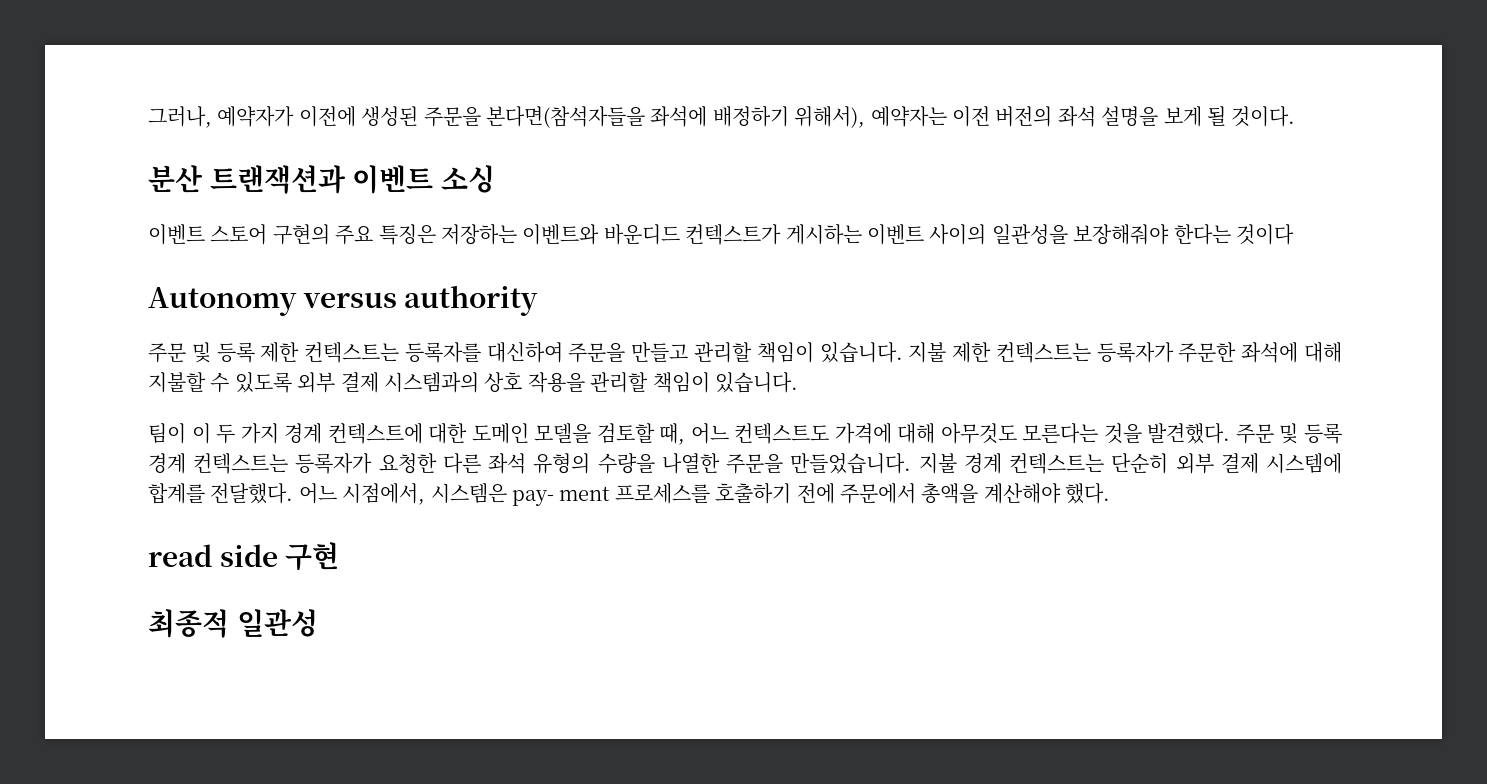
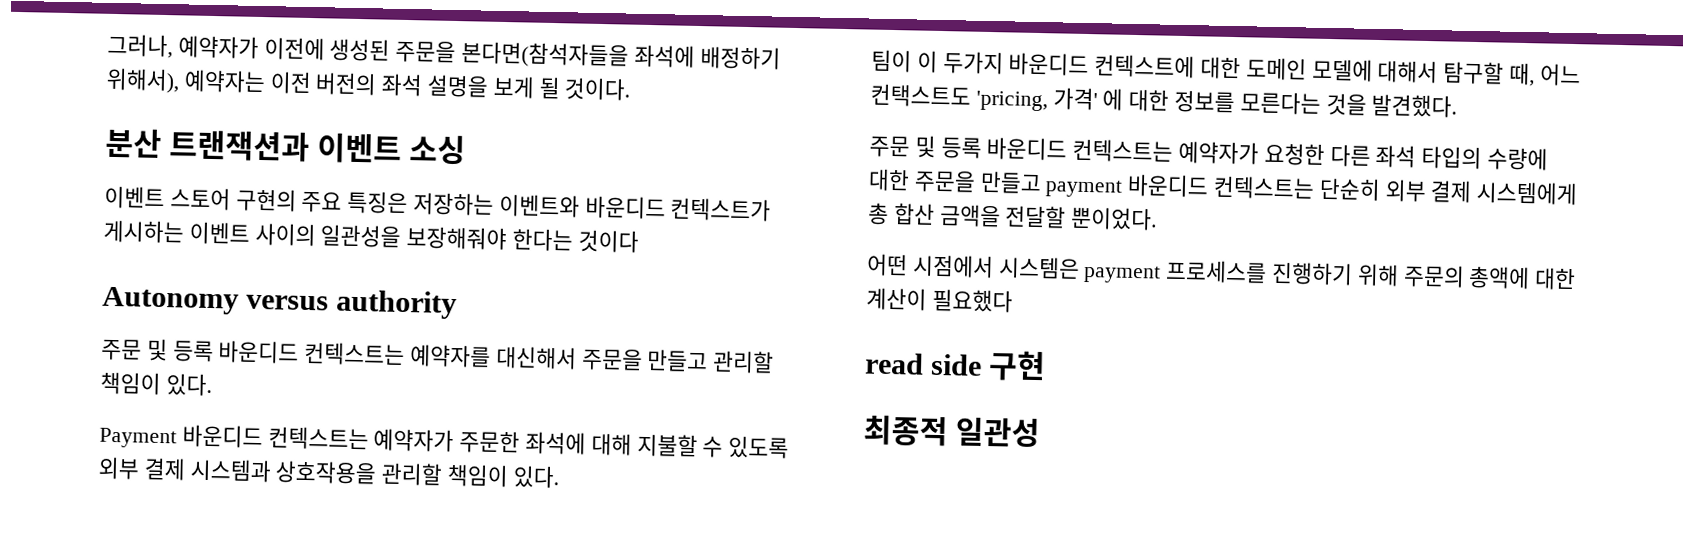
- 주문 및 등록 제한 컨텍스트는 등록자를 대신하여 주문을 만들고 관리할 책임이 있습니다. 지불 제한 컨텍스트는 등록자가 주문한 좌석에 대해 지불할 수 있도록 외부 결제 시스템과의 상호 작용을 관리할 책임이 있습니다.
+ 주문 및 등록 바운디드 컨텍스트는 예약자를 대신해서 주문을 만들고 관리할 책임이 있다.
+ Payment 바운디드 컨텍스트는 예약자가 주문한 좌석에 대해 지불할 수 있도록 외부 결제 시스템과 상호작용을 관리할 책임이 있다.
- 팀이 이 두 가지 경계 컨텍스트에 대한 도메인 모델을 검토할 때, 어느 컨텍스트도 가격에 대해 아무것도 모른다는 것을 발견했다. 주문 및 등록 경계 컨텍스트는 등록자가 요청한 다른 좌석 유형의 수량을 나열한 주문을 만들었습니다. 지불 경계 컨텍스트는 단순히 외부 결제 시스템에 합계를 전달했다. 어느 시점에서, 시스템은 pay- ment 프로세스를 호출하기 전에 주문에서 총액을 계산해야 했다.
+ 팀이 이 두가지 바운디드 컨텍스트에 대한 도메인 모델에 대해서 탐구할 때, 어느 컨택스트도 'pricing, 가격' 에 대한 정보를 모른다는 것을 발견했다.
+ 주문 및 등록 바운디드 컨텍스트는 예약자가 요청한 다른 좌석 타입의 수량에 대한 주문을 만들고 payment 바운디드 컨텍스트는 단순히 외부 결제 시스템에게 총 합산 금액을 전달할 뿐이었다.
+ 어떤 시점에서 시스템은 payment 프로세스를 진행하기 위해 주문의 총액에 대한 계산이 필요했다

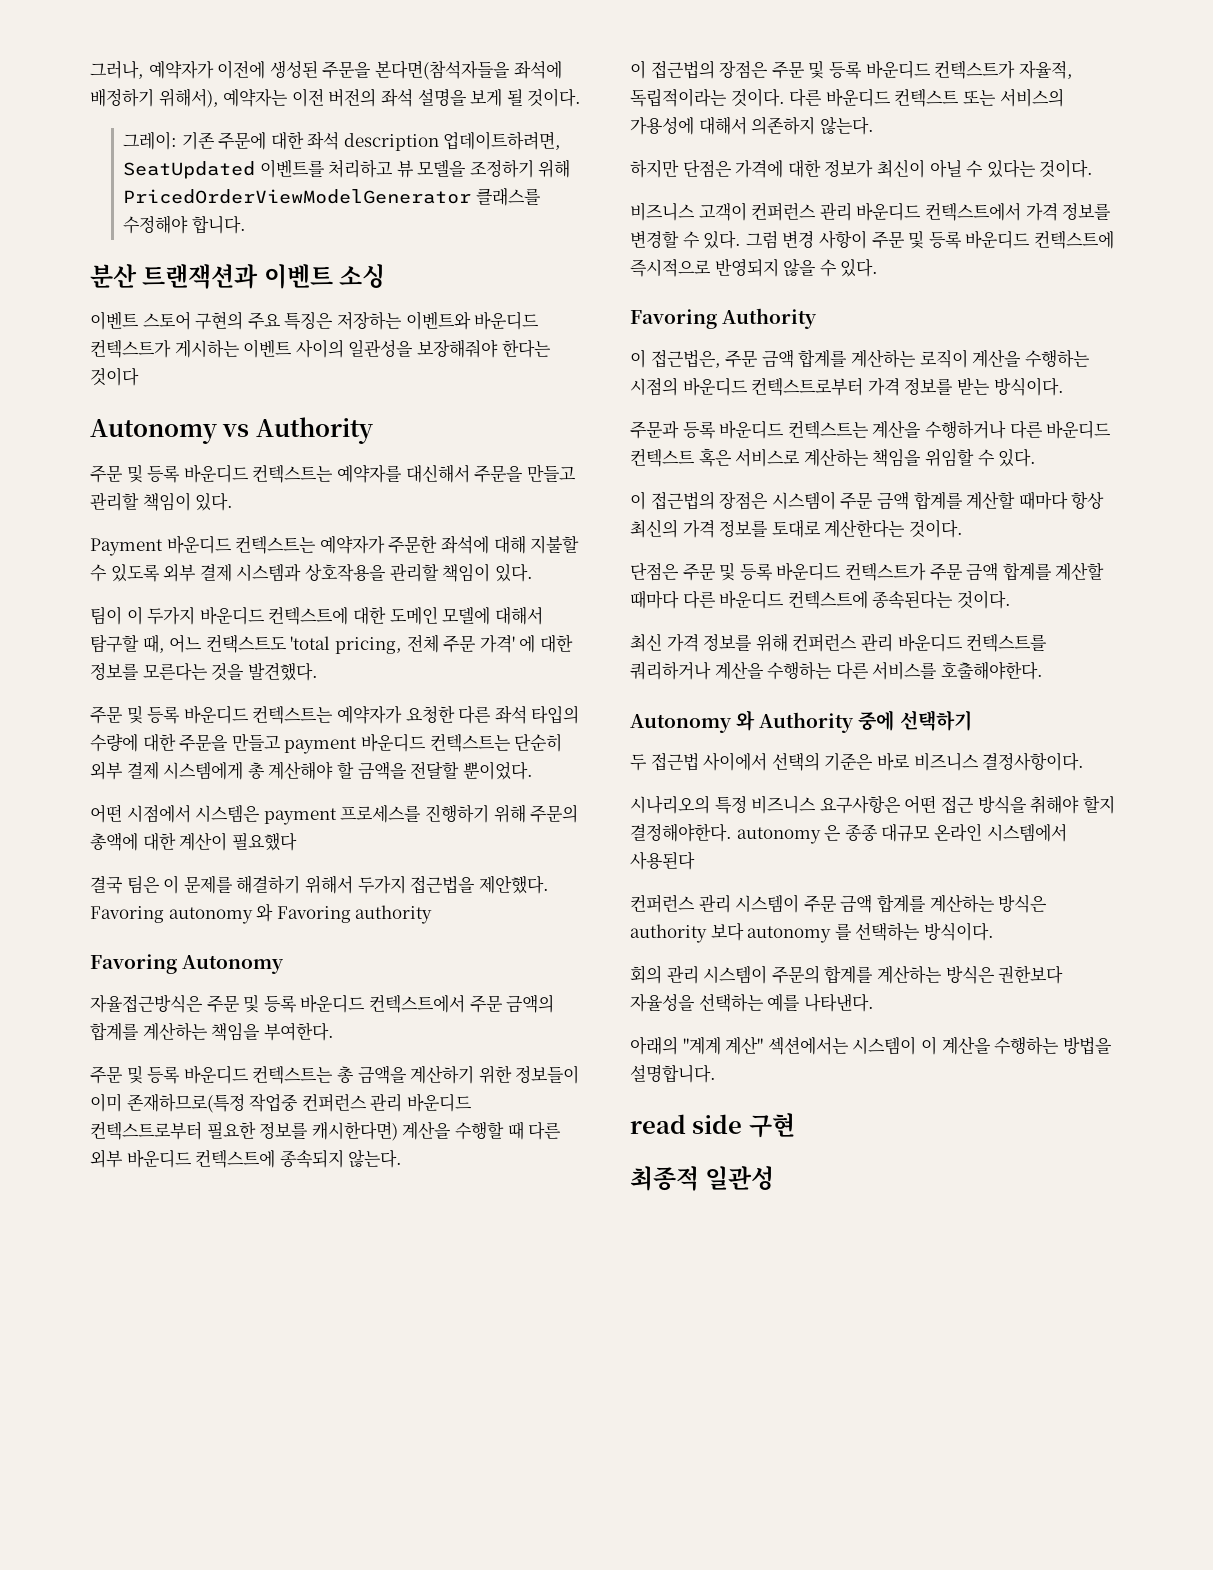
+ 그레이: 기존 주문에 대한 좌석 description 업데이트하려면, SeatUpdated 이벤트를 처리하고 뷰 모델을 조정하기 위해 PricedOrderViewModelGenerator 클래스를 수정해야 합니다.
- Autonomy versus authority
+ Autonomy vs Authority
- 팀이 이 두가지 바운디드 컨텍스트에 대한 도메인 모델에 대해서 탐구할 때, 어느 컨택스트도 'pricing, 가격' 에 대한 정보를 모른다는 것을 발견했다.
+ 팀이 이 두가지 바운디드 컨텍스트에 대한 도메인 모델에 대해서 탐구할 때, 어느 컨택스트도 'total pricing, 전체 주문 가격' 에 대한 정보를 모른다는 것을 발견했다.
- 주문 및 등록 바운디드 컨텍스트는 예약자가 요청한 다른 좌석 타입의 수량에 대한 주문을 만들고 payment 바운디드 컨텍스트는 단순히 외부 결제 시스템에게 총 합산 금액을 전달할 뿐이었다.
+ 주문 및 등록 바운디드 컨텍스트는 예약자가 요청한 다른 좌석 타입의 수량에 대한 주문을 만들고 payment 바운디드 컨텍스트는 단순히 외부 결제 시스템에게 총 계산해야 할 금액을 전달할 뿐이었다.
+ 결국 팀은 이 문제를 해결하기 위해서 두가지 접근법을 제안했다. Favoring autonomy 와 Favoring authority
+ Favoring Autonomy
+ 자율접근방식은 주문 및 등록 바운디드 컨텍스트에서 주문 금액의 합계를 계산하는 책임을 부여한다.
+ 주문 및 등록 바운디드 컨텍스트는 총 금액을 계산하기 위한 정보들이 이미 존재하므로(특정 작업중 컨퍼런스 관리 바운디드 컨텍스트로부터 필요한 정보를 캐시한다면) 계산을 수행할 때 다른 외부 바운디드 컨텍스트에 종속되지 않는다.
+ 이 접근법의 장점은 주문 및 등록 바운디드 컨텍스트가 자율적, 독립적이라는 것이다. 다른 바운디드 컨텍스트 또는 서비스의 가용성에 대해서 의존하지 않는다.
+ 하지만 단점은 가격에 대한 정보가 최신이 아닐 수 있다는 것이다.
+ 비즈니스 고객이 컨퍼런스 관리 바운디드 컨텍스트에서 가격 정보를 변경할 수 있다. 그럼 변경 사항이 주문 및 등록 바운디드 컨텍스트에 즉시적으로 반영되지 않을 수 있다.
+ Favoring Authority
+ 이 접근법은, 주문 금액 합계를 계산하는 로직이 계산을 수행하는 시점의 바운디드 컨텍스트로부터 가격 정보를 받는 방식이다.
+ 주문과 등록 바운디드 컨텍스트는 계산을 수행하거나 다른 바운디드 컨텍스트 혹은 서비스로 계산하는 책임을 위임할 수 있다.
+ 이 접근법의 장점은 시스템이 주문 금액 합계를 계산할 때마다 항상 최신의 가격 정보를 토대로 계산한다는 것이다.
+ 단점은 주문 및 등록 바운디드 컨텍스트가 주문 금액 합계를 계산할 때마다 다른 바운디드 컨텍스트에 종속된다는 것이다.
+ 최신 가격 정보를 위해 컨퍼런스 관리 바운디드 컨텍스트를 쿼리하거나 계산을 수행하는 다른 서비스를 호출해야한다.
+ Autonomy 와 Authority 중에 선택하기
+ 두 접근법 사이에서 선택의 기준은 바로 비즈니스 결정사항이다.
+ 시나리오의 특정 비즈니스 요구사항은 어떤 접근 방식을 취해야 할지 결정해야한다. autonomy 은 종종 대규모 온라인 시스템에서 사용된다
+ 컨퍼런스 관리 시스템이 주문 금액 합계를 계산하는 방식은 authority 보다 autonomy 를 선택하는 방식이다.
+ 회의 관리 시스템이 주문의 합계를 계산하는 방식은 권한보다 자율성을 선택하는 예를 나타낸다.
+ 아래의 "계계 계산" 섹션에서는 시스템이 이 계산을 수행하는 방법을 설명합니다.

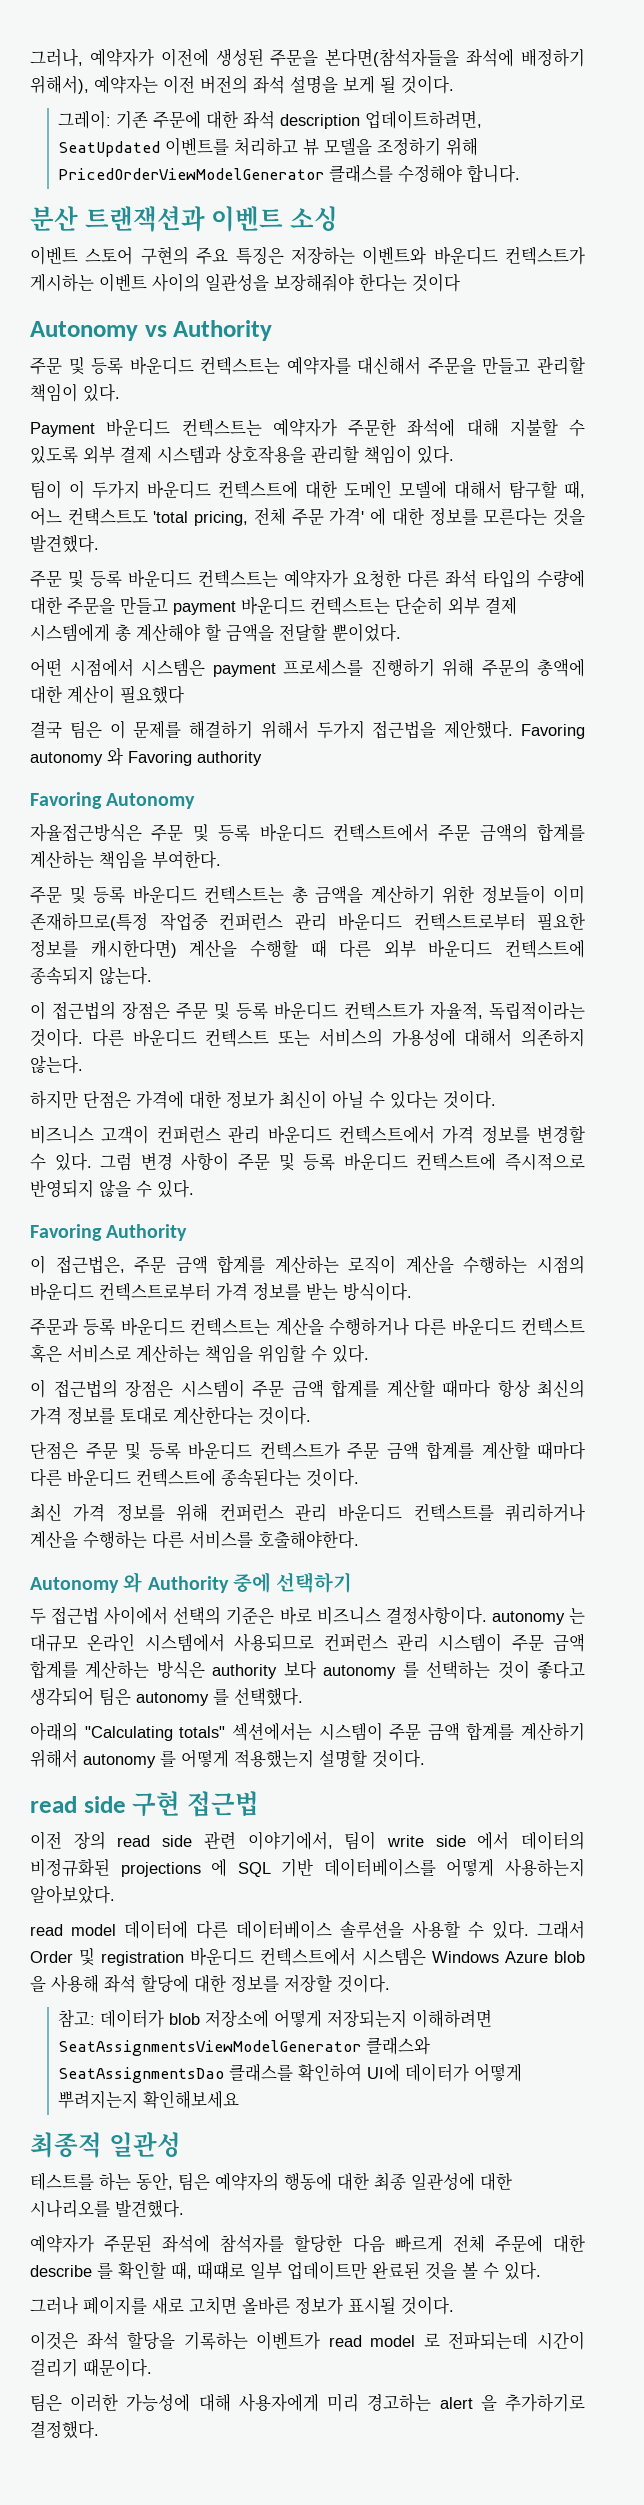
- 두 접근법 사이에서 선택의 기준은 바로 비즈니스 결정사항이다.
- 시나리오의 특정 비즈니스 요구사항은 어떤 접근 방식을 취해야 할지 결정해야한다. autonomy 은 종종 대규모 온라인 시스템에서 사용된다
- 컨퍼런스 관리 시스템이 주문 금액 합계를 계산하는 방식은 authority 보다 autonomy 를 선택하는 방식이다.
- 회의 관리 시스템이 주문의 합계를 계산하는 방식은 권한보다 자율성을 선택하는 예를 나타낸다.
- 아래의 "계계 계산" 섹션에서는 시스템이 이 계산을 수행하는 방법을 설명합니다.
- read side 구현
+ 두 접근법 사이에서 선택의 기준은 바로 비즈니스 결정사항이다. autonomy 는 대규모 온라인 시스템에서 사용되므로 컨퍼런스 관리 시스템이 주문 금액 합계를 계산하는 방식은 authority 보다 autonomy 를 선택하는 것이 좋다고 생각되어 팀은 autonomy 를 선택했다.
+ 아래의 "Calculating totals" 섹션에서는 시스템이 주문 금액 합계를 계산하기 위해서 autonomy 를 어떻게 적용했는지 설명할 것이다.
+ read side 구현 접근법
+ 이전 장의 read side 관련 이야기에서, 팀이 write side 에서 데이터의 비정규화된 projections 에 SQL 기반 데이터베이스를 어떻게 사용하는지 알아보았다.
+ read model 데이터에 다른 데이터베이스 솔루션을 사용할 수 있다. 그래서 Order 및 registration 바운디드 컨텍스트에서 시스템은 Windows Azure blob 을 사용해 좌석 할당에 대한 정보를 저장할 것이다.
+ 참고: 데이터가 blob 저장소에 어떻게 저장되는지 이해하려면 SeatAssignmentsViewModelGenerator 클래스와 SeatAssignmentsDao 클래스를 확인하여 UI에 데이터가 어떻게 뿌려지는지 확인해보세요
  최종적 일관성
+ 테스트를 하는 동안, 팀은 예약자의 행동에 대한 최종 일관성에 대한 시나리오를 발견했다.
+ 예약자가 주문된 좌석에 참석자를 할당한 다음 빠르게 전체 주문에 대한 describe 를 확인할 때, 때떄로 일부 업데이트만 완료된 것을 볼 수 있다.
+ 그러나 페이지를 새로 고치면 올바른 정보가 표시될 것이다.
+ 이것은 좌석 할당을 기록하는 이벤트가 read model 로 전파되는데 시간이 걸리기 때문이다.
+ 팀은 이러한 가능성에 대해 사용자에게 미리 경고하는 alert 을 추가하기로 결정했다.

